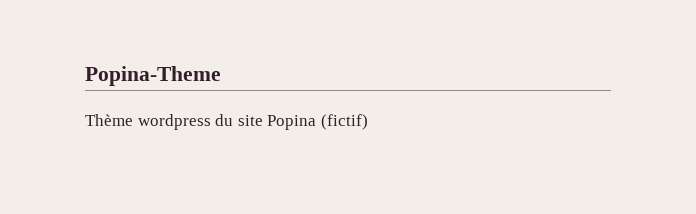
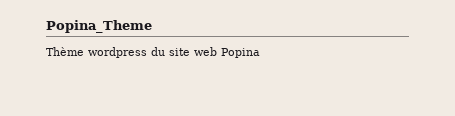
- Popina-Theme
+ Popina_Theme
- Thème wordpress du site Popina (fictif)
+ Thème wordpress du site web Popina

